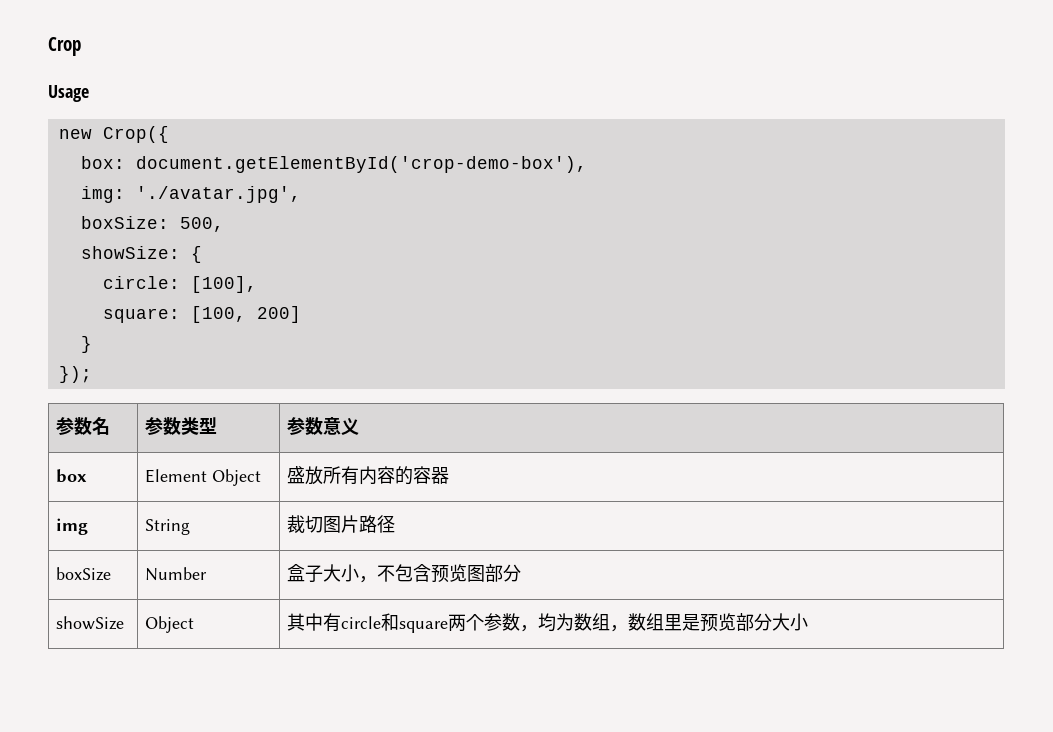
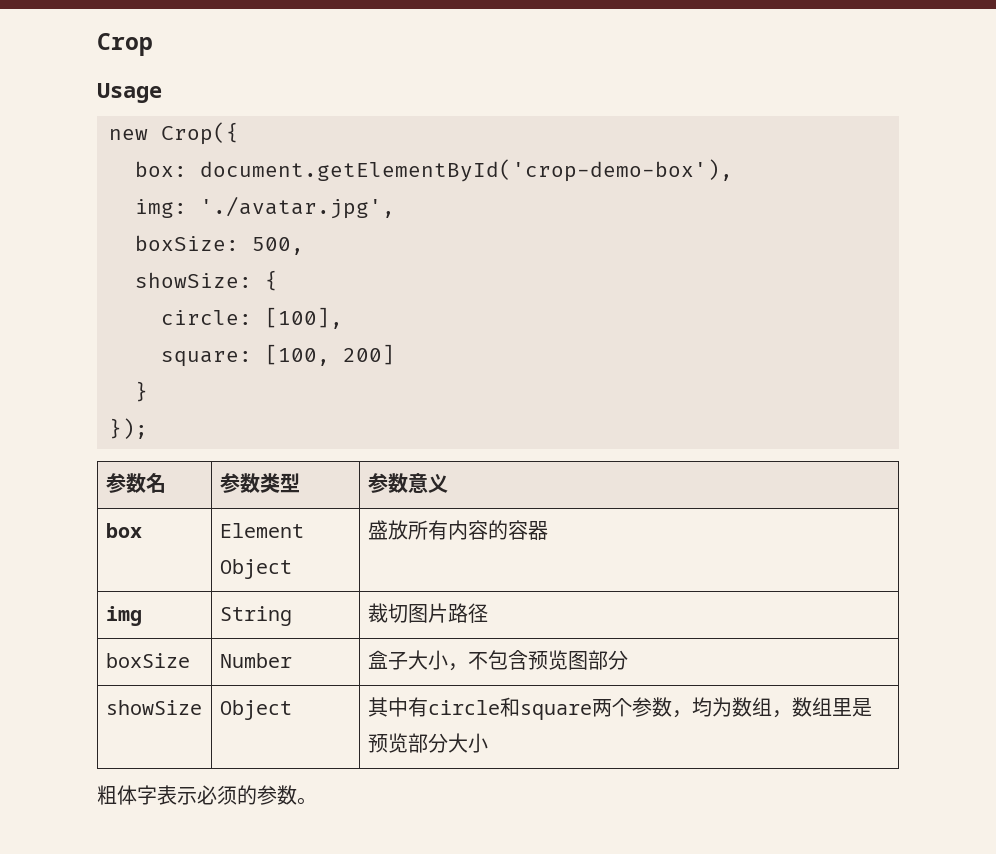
+ 粗体字表示必须的参数。

